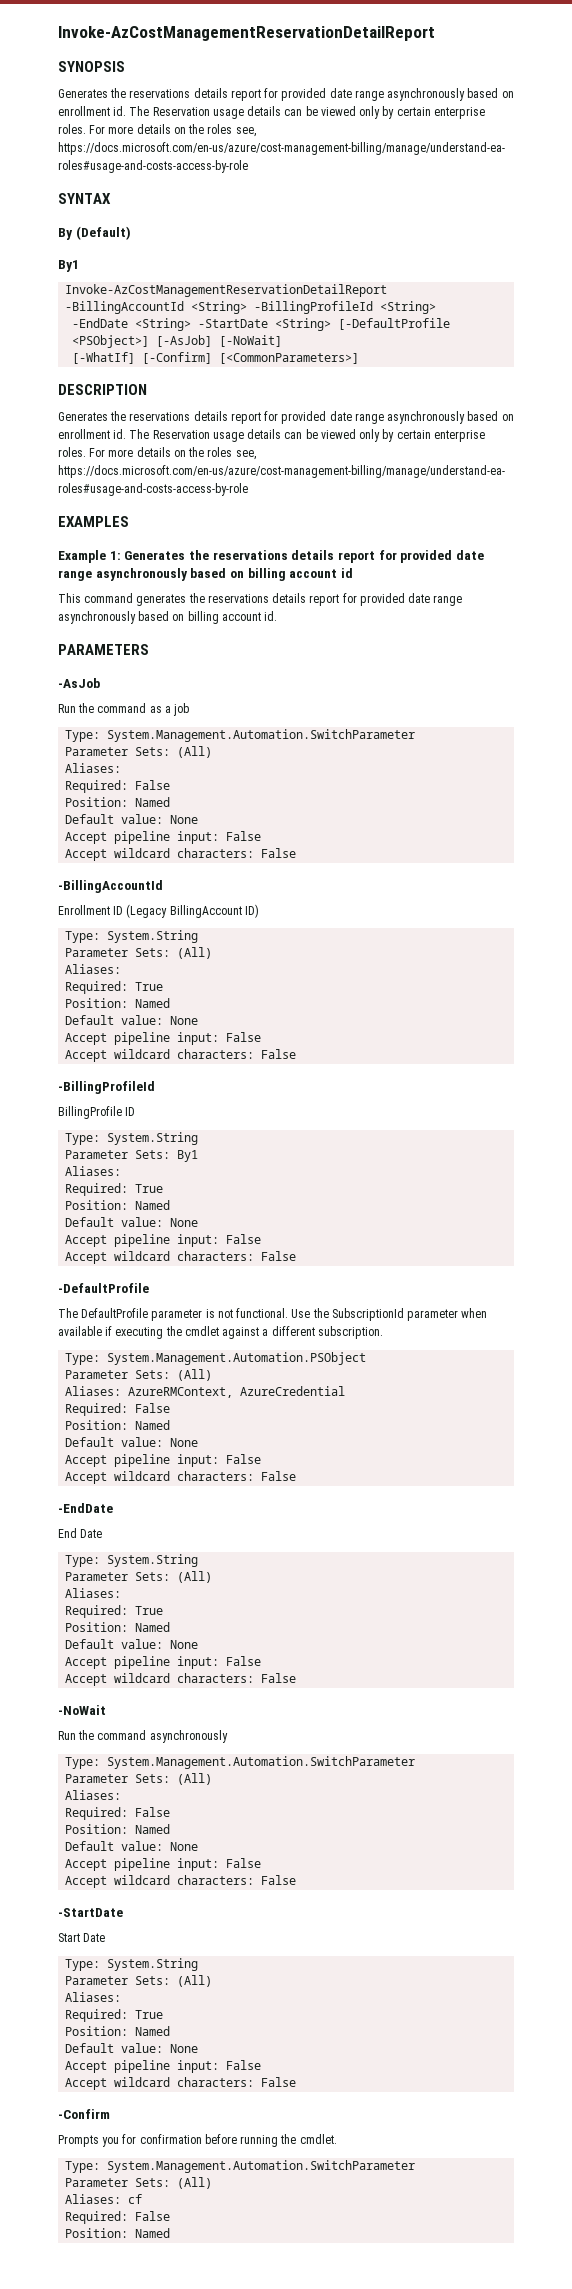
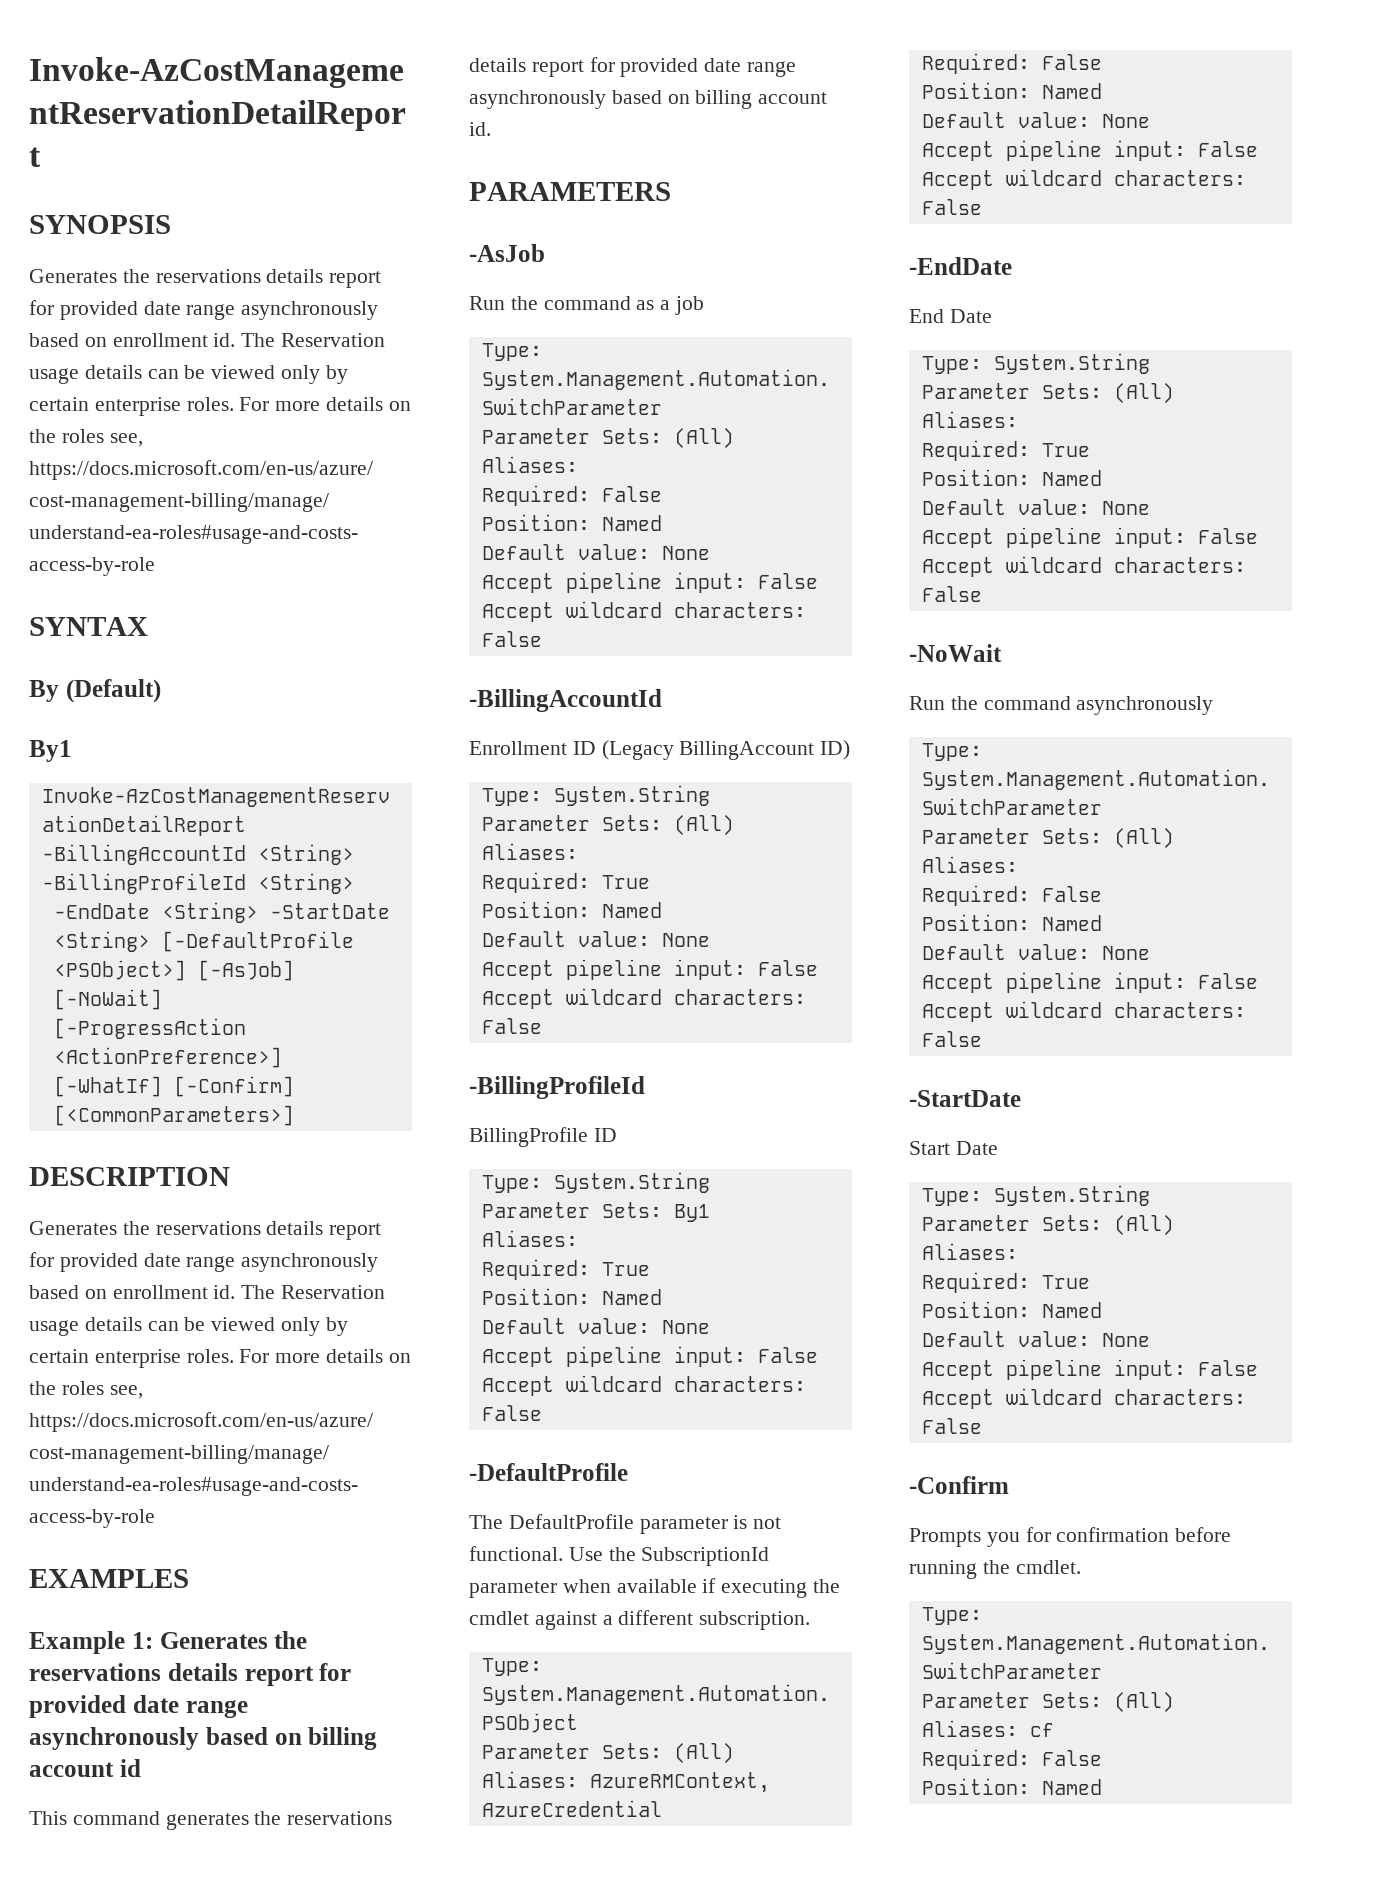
- [-WhatIf] [-Confirm] [<CommonParameters>]
+ [-ProgressAction <ActionPreference>] [-WhatIf] [-Confirm] [<CommonParameters>]

